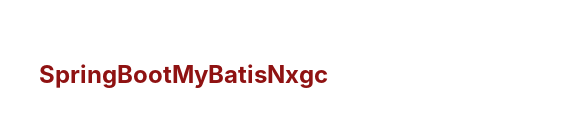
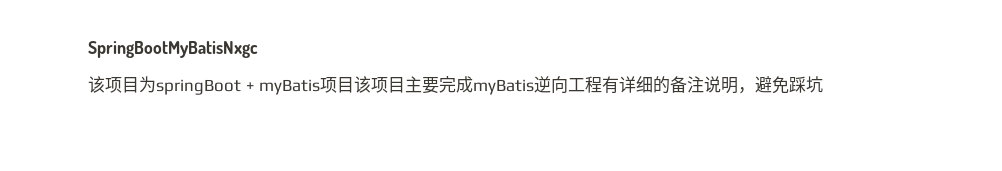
+ 该项目为springBoot + myBatis项目该项目主要完成myBatis逆向工程有详细的备注说明，避免踩坑

